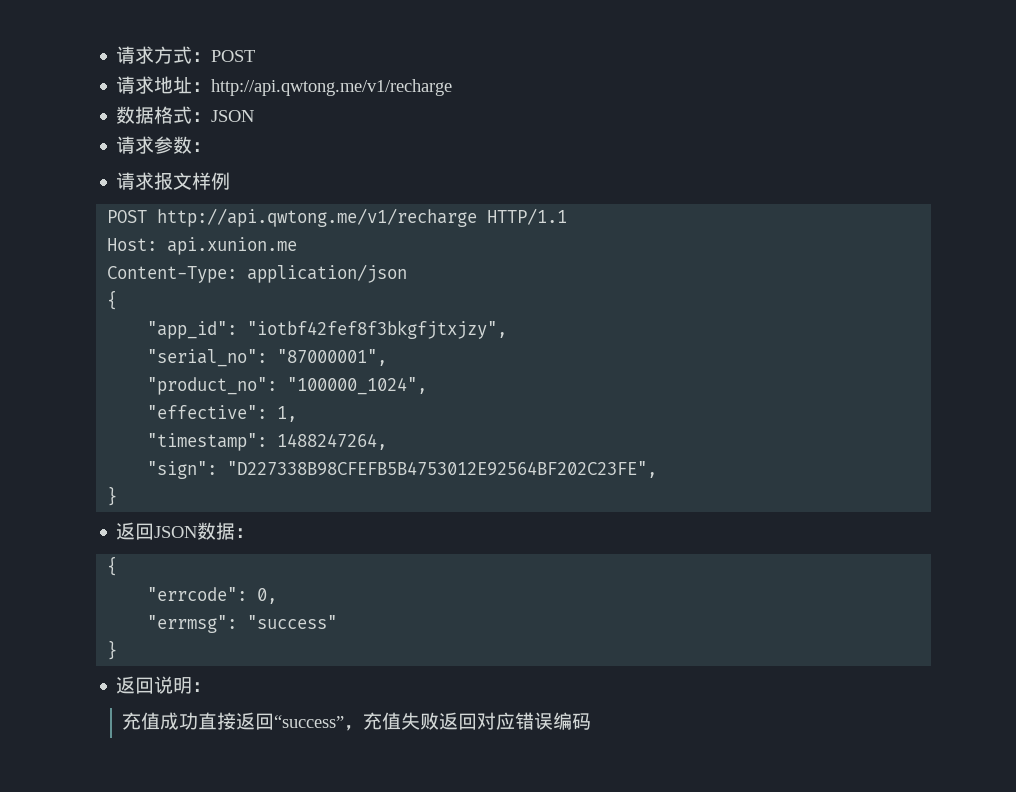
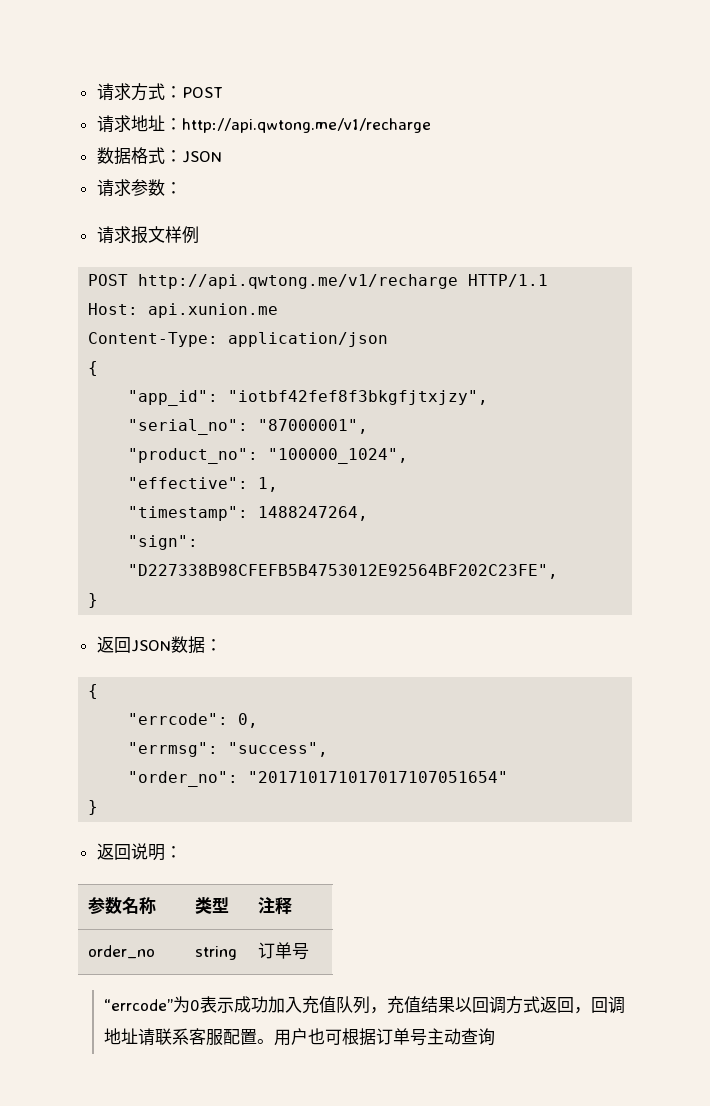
- "errmsg": "success"
+ "errmsg": "success",
+ "order_no": "201710171017017107051654"
- 充值成功直接返回“success”，充值失败返回对应错误编码
+ 参数名称 | 类型 | 注释
+ order_no | string | 订单号
+ “errcode”为0表示成功加入充值队列，充值结果以回调方式返回，回调地址请联系客服配置。用户也可根据订单号主动查询

